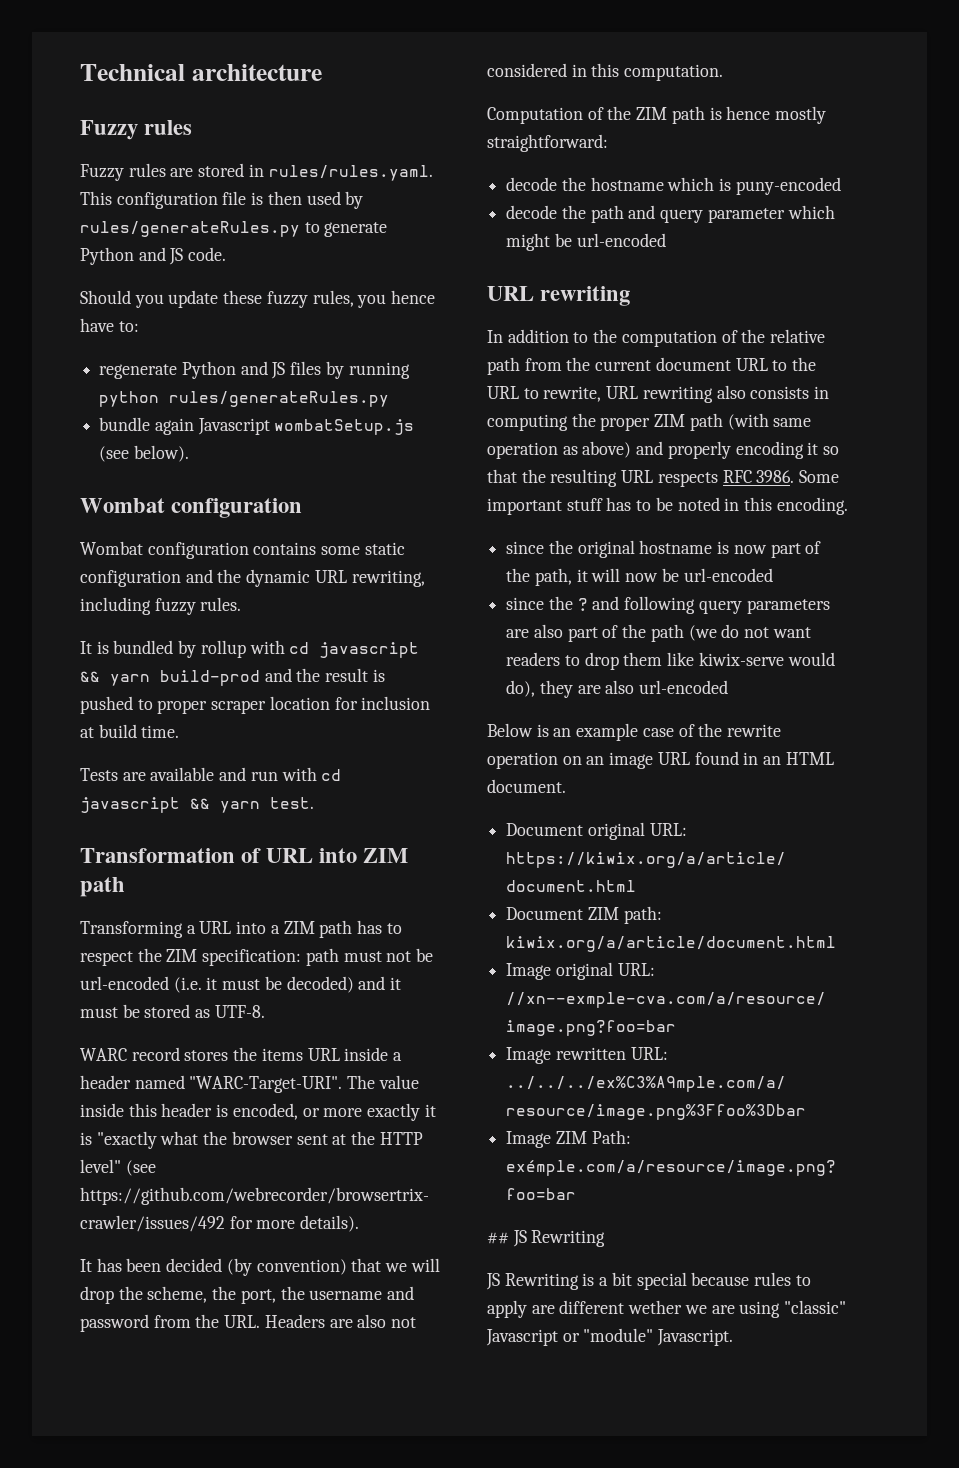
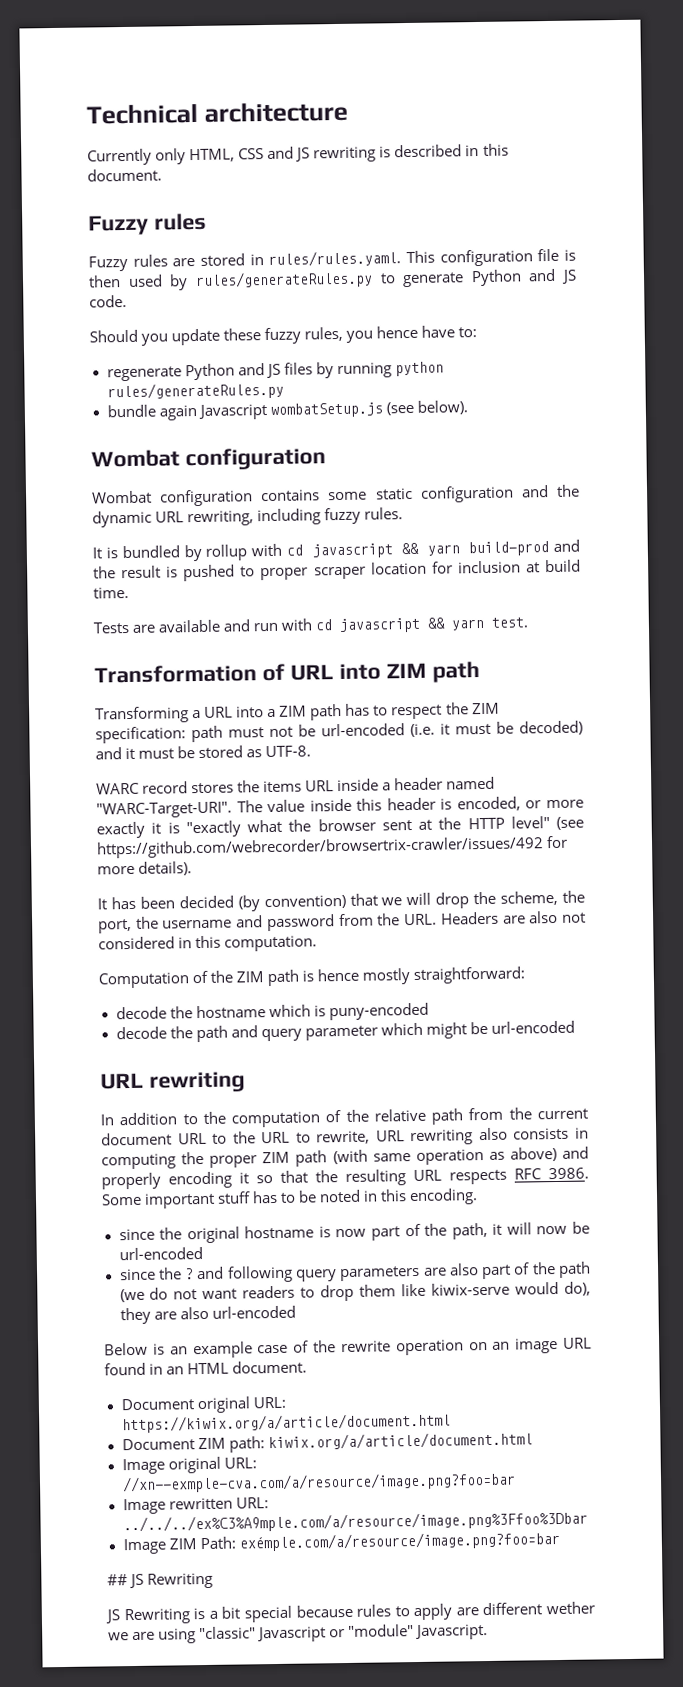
+ Currently only HTML, CSS and JS rewriting is described in this document.

